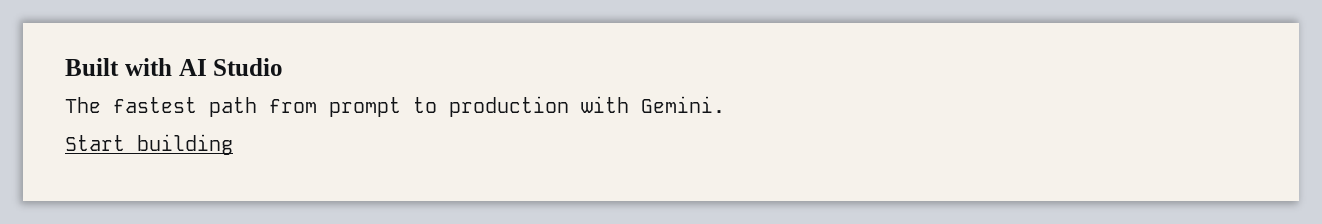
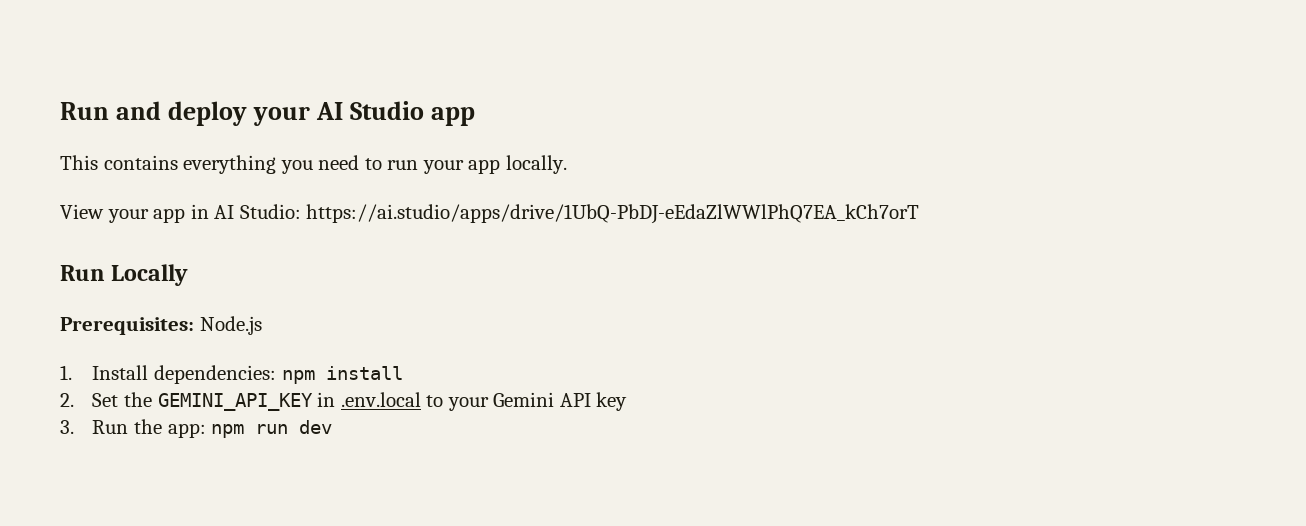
- Built with AI Studio
- The fastest path from prompt to production with Gemini.
- Start building
+ Run and deploy your AI Studio app
+ This contains everything you need to run your app locally.
+ View your app in AI Studio: https://ai.studio/apps/drive/1UbQ-PbDJ-eEdaZlWWlPhQ7EA_kCh7orT
+ Run Locally
+ Prerequisites: Node.js
+ 1. Install dependencies: npm install
+ 2. Set the GEMINI_API_KEY in .env.local to your Gemini API key
+ 3. Run the app: npm run dev

